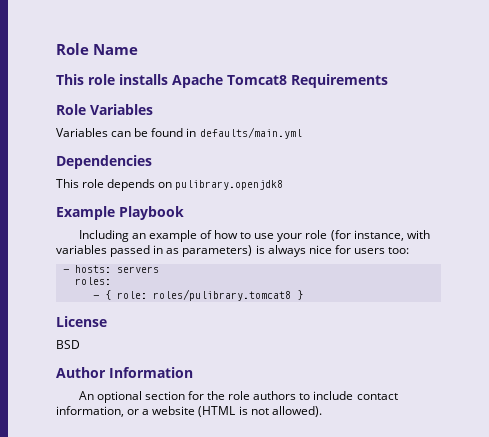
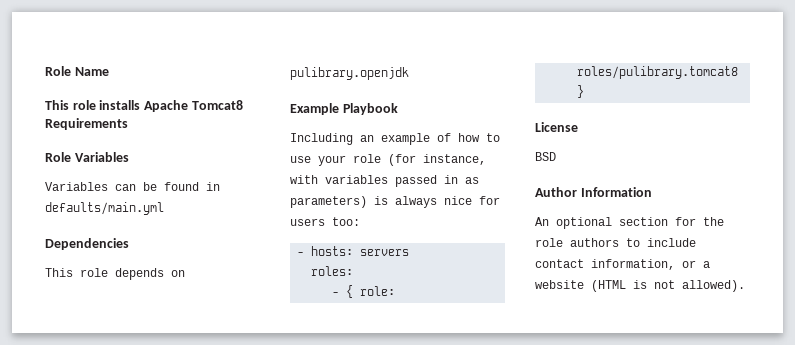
- This role depends on pulibrary.openjdk8
+ This role depends on pulibrary.openjdk

